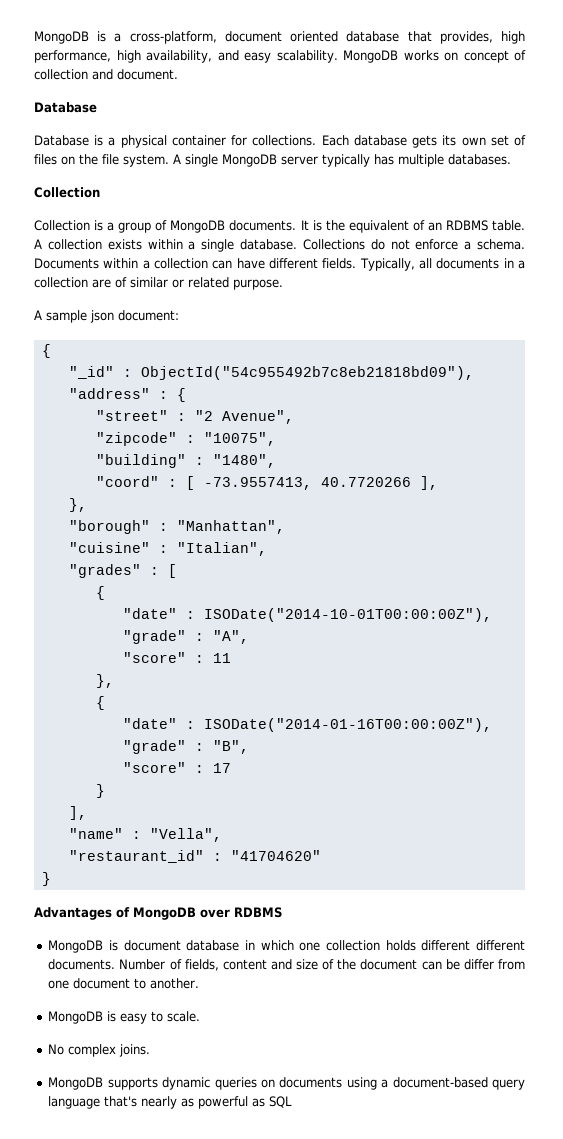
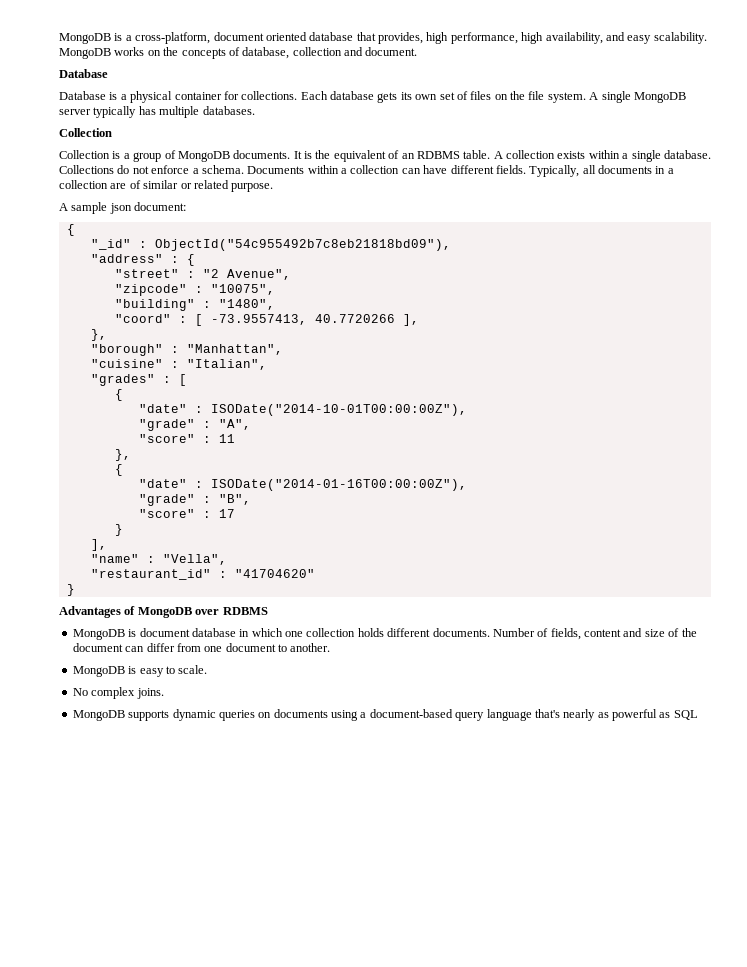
- MongoDB works on concept of collection and document.
+ MongoDB works on the concepts of database, collection and document.
- MongoDB is document database in which one collection holds different different documents.
+ MongoDB is document database in which one collection holds different documents.
- Number of fields, content and size of the document can be differ from one document to another.
+ Number of fields, content and size of the document can differ from one document to another.

